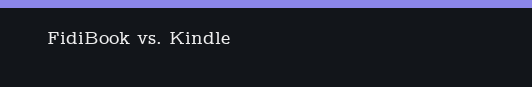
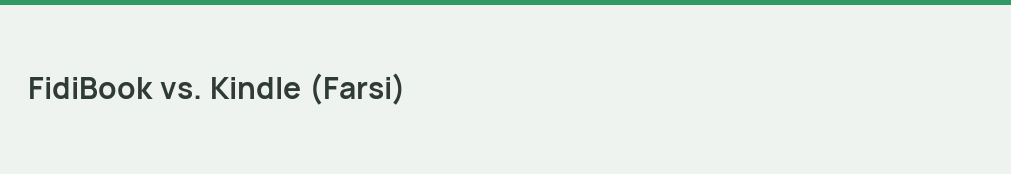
- FidiBook vs. Kindle
+ FidiBook vs. Kindle (Farsi)

